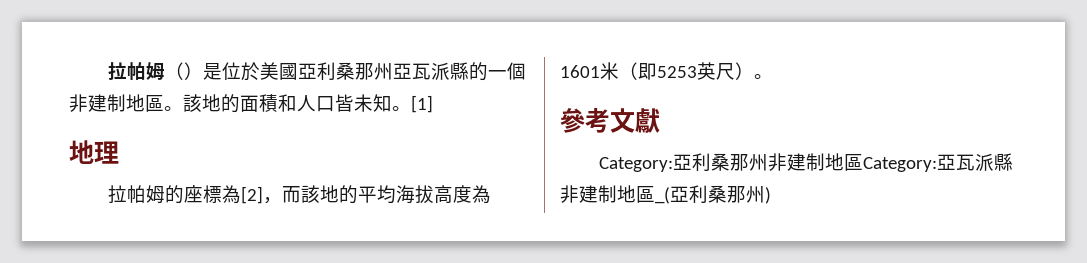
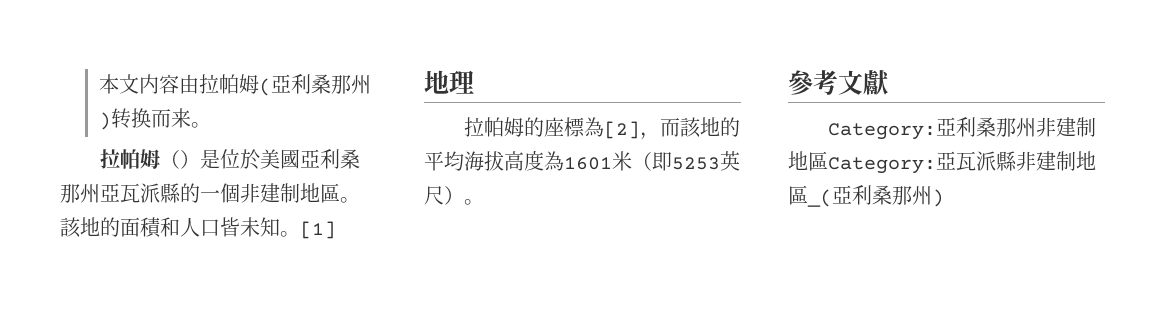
+ 本文内容由拉帕姆(亞利桑那州)转换而来。

